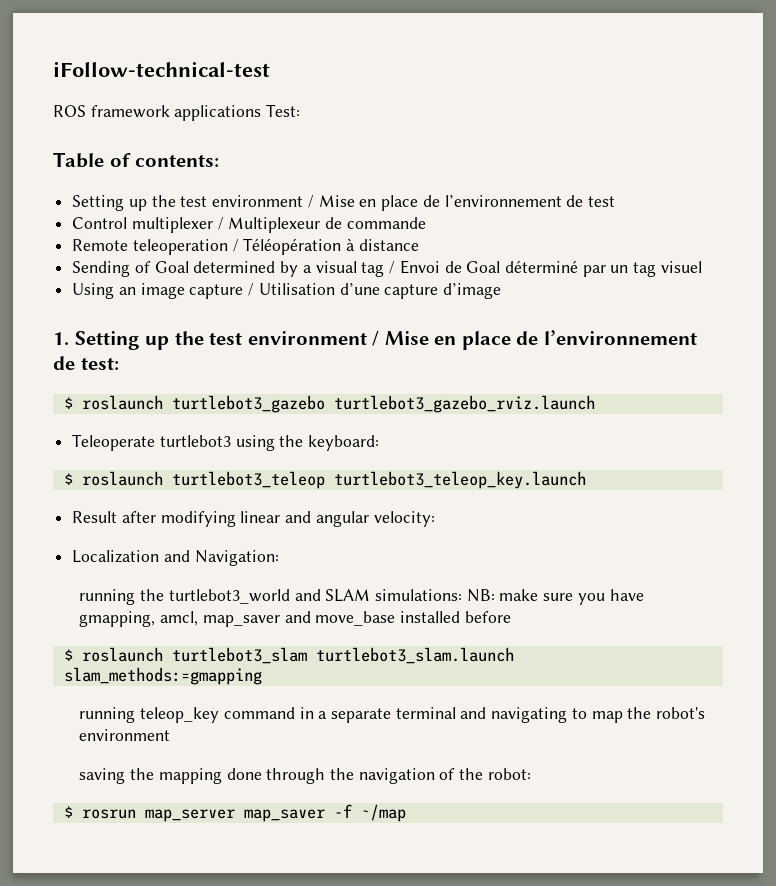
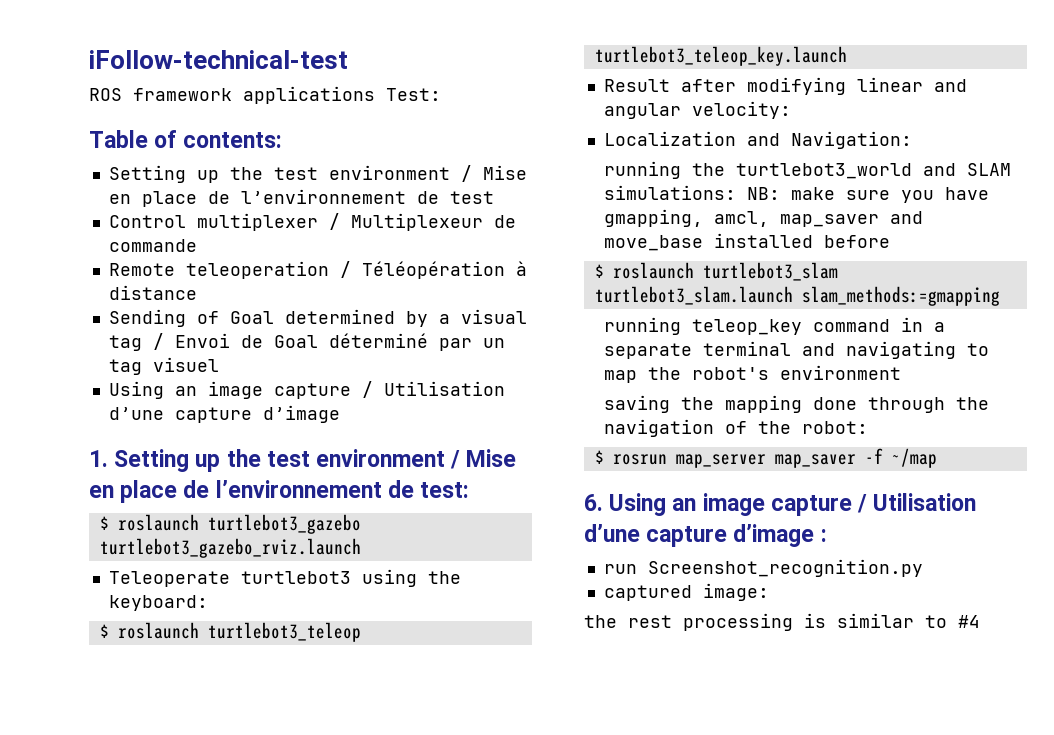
+ 6. Using an image capture / Utilisation d’une capture d’image :
+ run Screenshot_recognition.py
+ captured image:
+ the rest processing is similar to #4

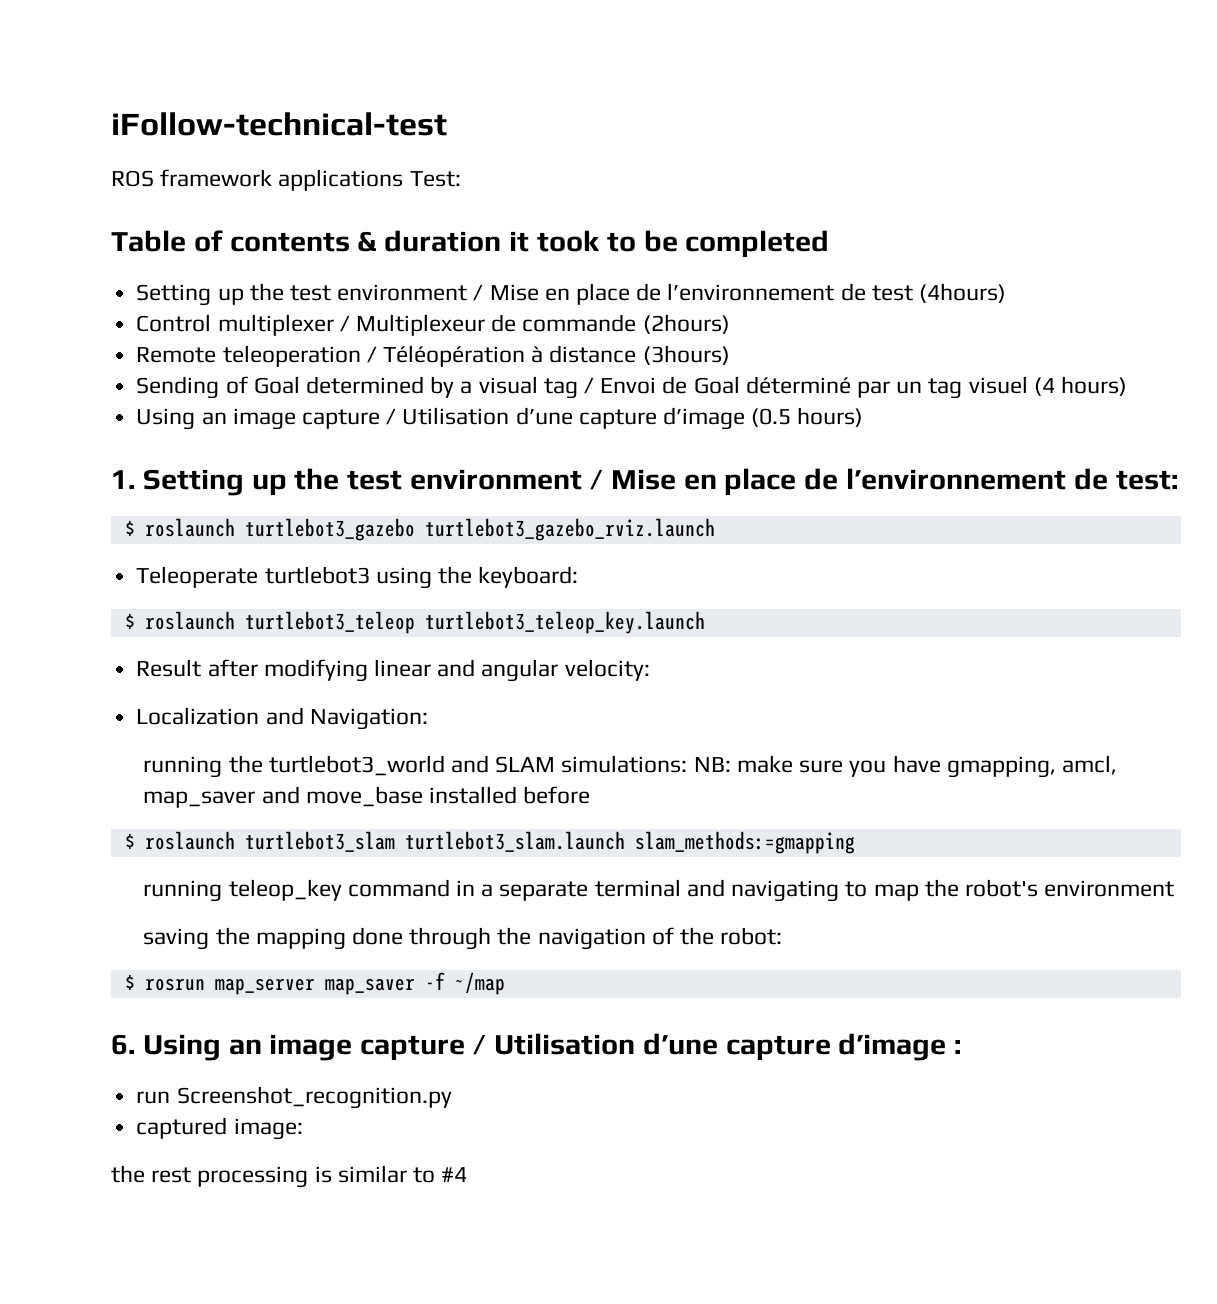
- Table of contents:
+ Table of contents & duration it took to be completed
- Setting up the test environment / Mise en place de l’environnement de test
+ Setting up the test environment / Mise en place de l’environnement de test (4hours)
- Control multiplexer / Multiplexeur de commande
+ Control multiplexer / Multiplexeur de commande (2hours)
- Remote teleoperation / Téléopération à distance
+ Remote teleoperation / Téléopération à distance (3hours)
- Sending of Goal determined by a visual tag / Envoi de Goal déterminé par un tag visuel
- Using an image capture / Utilisation d’une capture d’image
+ Sending of Goal determined by a visual tag / Envoi de Goal déterminé par un tag visuel (4 hours)
+ Using an image capture / Utilisation d’une capture d’image (0.5 hours)

